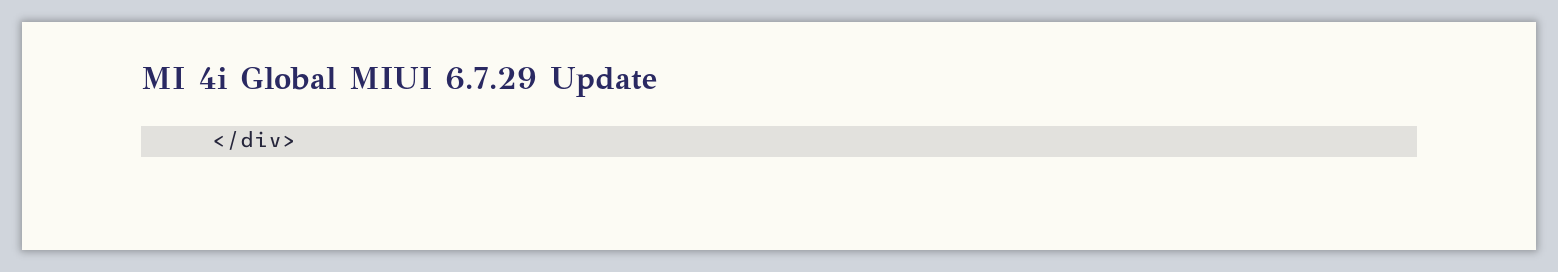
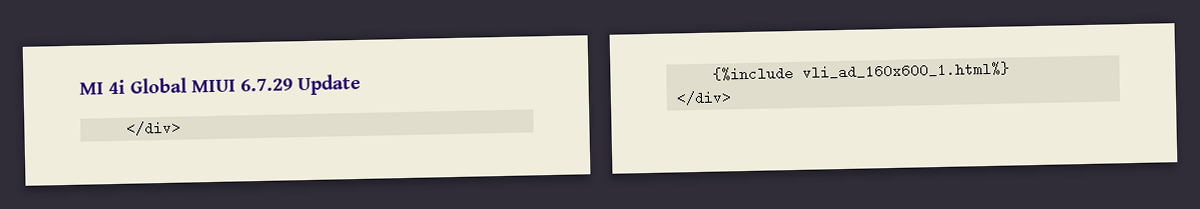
+ {%include vli_ad_160x600_1.html%}
+ </div>

